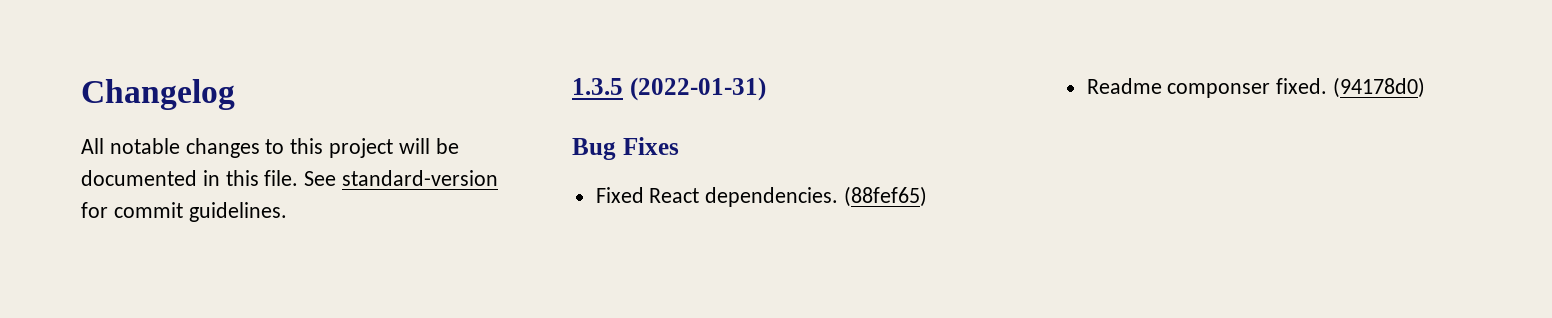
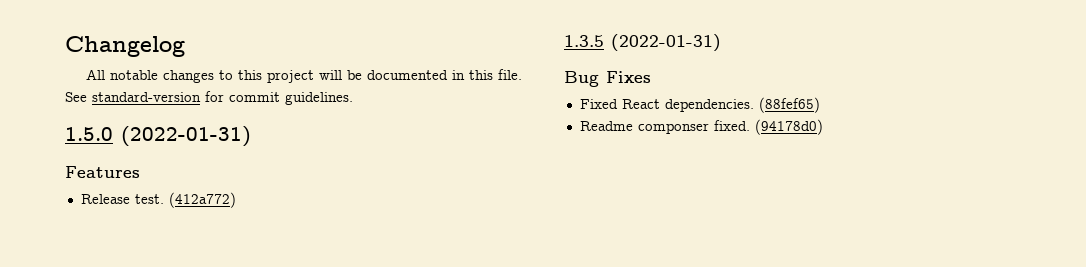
+ 1.5.0 (2022-01-31)
+ Features
+ Release test. (412a772)

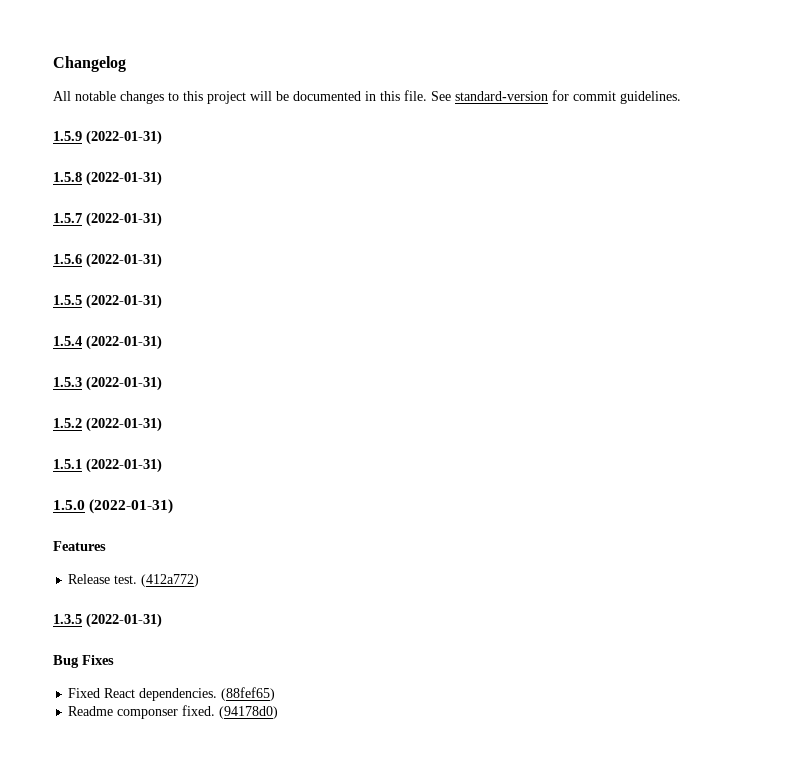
+ 1.5.9 (2022-01-31)
+ 1.5.8 (2022-01-31)
+ 1.5.7 (2022-01-31)
+ 1.5.6 (2022-01-31)
+ 1.5.5 (2022-01-31)
+ 1.5.4 (2022-01-31)
+ 1.5.3 (2022-01-31)
+ 1.5.2 (2022-01-31)
+ 1.5.1 (2022-01-31)

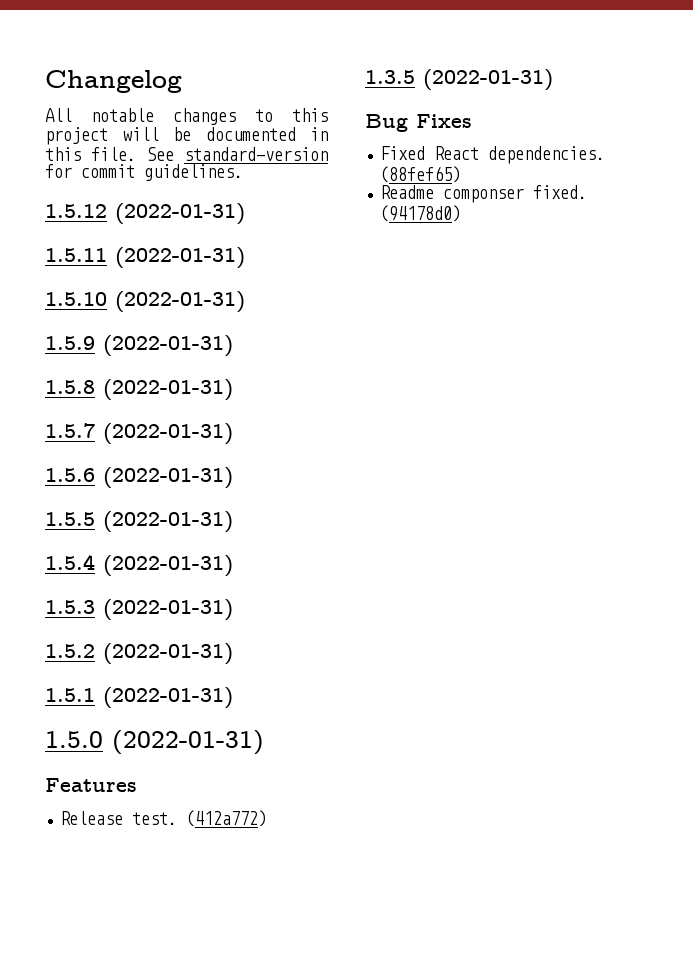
+ 1.5.12 (2022-01-31)
+ 1.5.11 (2022-01-31)
+ 1.5.10 (2022-01-31)

